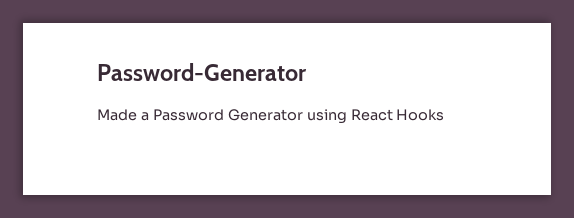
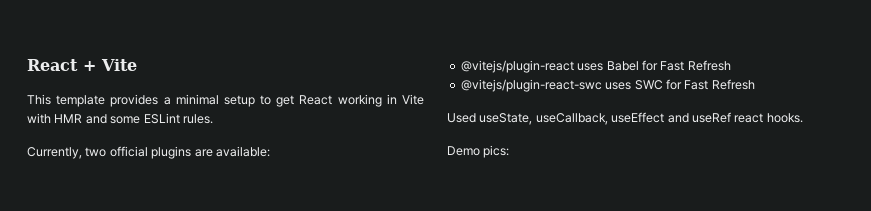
- Password-Generator
- Made a Password Generator using React Hooks
+ React + Vite
+ This template provides a minimal setup to get React working in Vite with HMR and some ESLint rules.
+ Currently, two official plugins are available:
+ @vitejs/plugin-react uses Babel for Fast Refresh
+ @vitejs/plugin-react-swc uses SWC for Fast Refresh
+ Used useState, useCallback, useEffect and useRef react hooks.
+ Demo pics:

